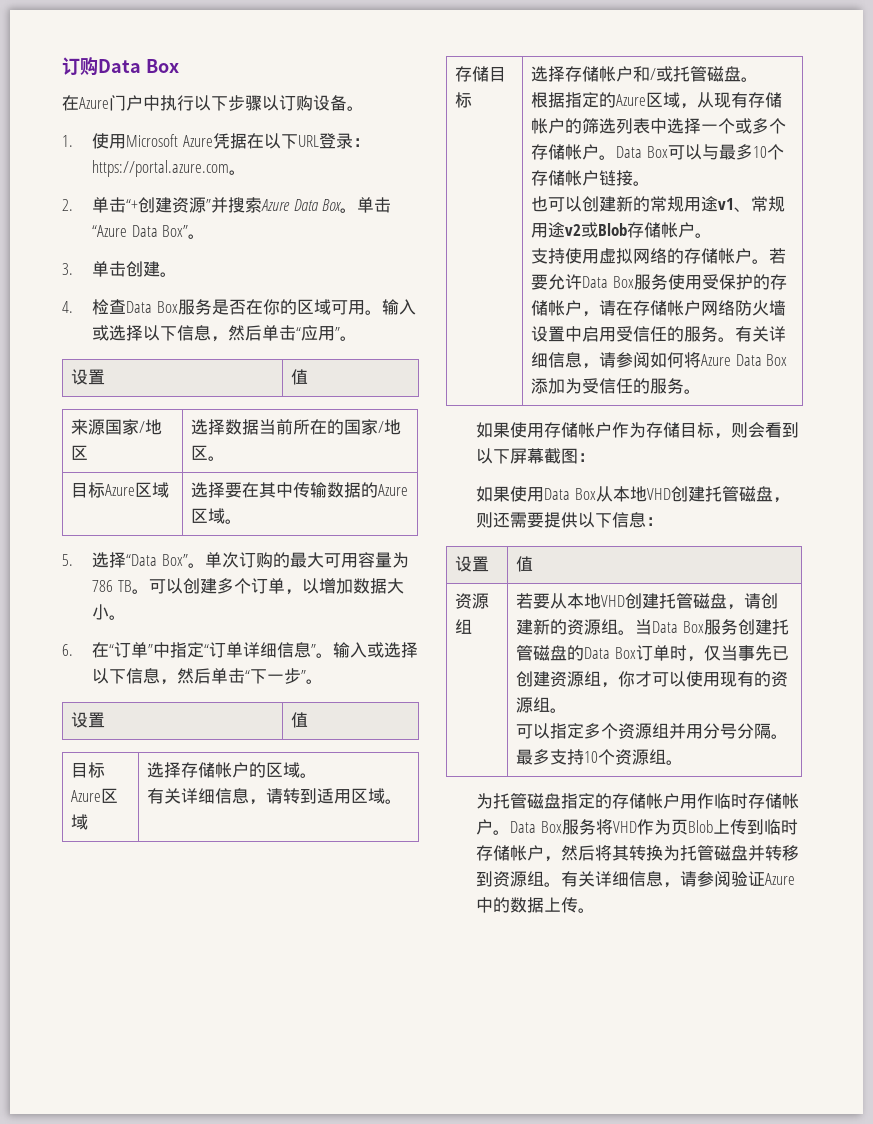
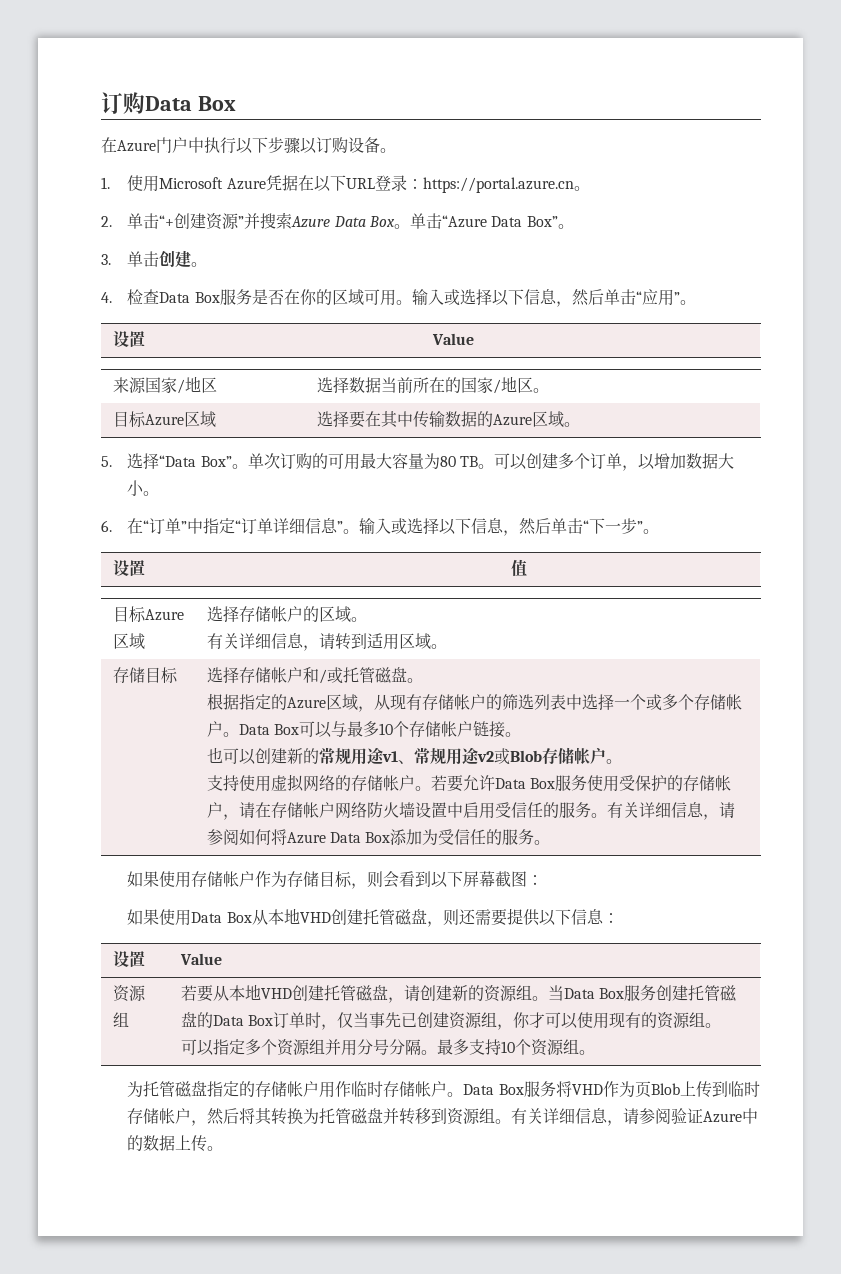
- 1.使用Microsoft Azure凭据在以下URL登录：https://portal.azure.com。
+ 1.使用Microsoft Azure凭据在以下URL登录：https://portal.azure.cn。
  输入或选择以下信息，然后单击“应用”。
- 设置 | 值
+ 设置 | Value
- 单次订购的最大可用容量为786 TB。
+ 单次订购的可用最大容量为80 TB。
  如果使用Data Box从本地VHD创建托管磁盘，则还需要提供以下信息：
- 设置 | 值
+ 设置 | Value

